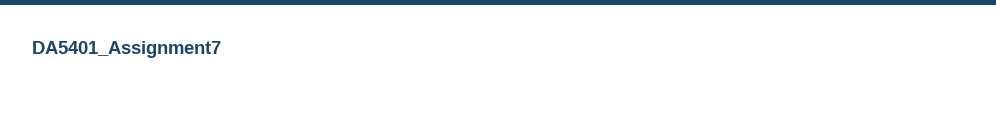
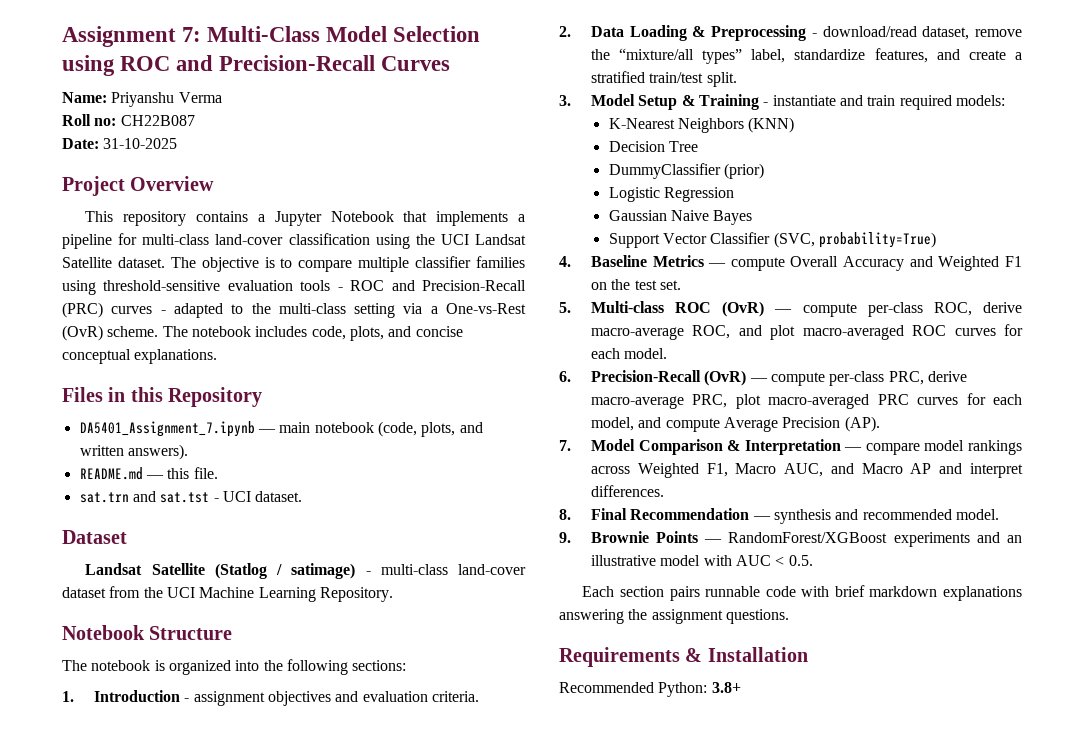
- DA5401_Assignment7
+ Assignment 7: Multi-Class Model Selection using ROC and Precision-Recall Curves
+ Name: Priyanshu Verma
+ Roll no: CH22B087
+ Date: 31-10-2025
+ Project Overview
+ This repository contains a Jupyter Notebook that implements a pipeline for multi-class land-cover classification using the UCI Landsat Satellite dataset. The objective is to compare multiple classifier families using threshold-sensitive evaluation tools - ROC and Precision-Recall (PRC) curves - adapted to the multi-class setting via a One-vs-Rest (OvR) scheme. The notebook includes code, plots, and concise conceptual explanations.
+ Files in this Repository
+ DA5401_Assignment_7.ipynb — main notebook (code, plots, and written answers).
+ README.md — this file.
+ sat.trn and sat.tst - UCI dataset.
+ Dataset
+ Landsat Satellite (Statlog / satimage) - multi-class land-cover dataset from the UCI Machine Learning Repository.
+ Notebook Structure
+ The notebook is organized into the following sections:
+ 1. Introduction - assignment objectives and evaluation criteria.
+ 2. Data Loading & Preprocessing - download/read dataset, remove the “mixture/all types” label, standardize features, and create a stratified train/test split.
+ 3. Model Setup & Training - instantiate and train required models:
+ K-Nearest Neighbors (KNN)
+ Decision Tree
+ DummyClassifier (prior)
+ Logistic Regression
+ Gaussian Naive Bayes
+ Support Vector Classifier (SVC, probability=True)
+ 4. Baseline Metrics — compute Overall Accuracy and Weighted F1 on the test set.
+ 5. Multi-class ROC (OvR) — compute per-class ROC, derive macro-average ROC, and plot macro-averaged ROC curves for each model.
+ 6. Precision-Recall (OvR) — compute per-class PRC, derive macro-average PRC, plot macro-averaged PRC curves for each model, and compute Average Precision (AP).
+ 7. Model Comparison & Interpretation — compare model rankings across Weighted F1, Macro AUC, and Macro AP and interpret differences.
+ 8. Final Recommendation — synthesis and recommended model.
+ 9. Brownie Points — RandomForest/XGBoost experiments and an illustrative model with AUC < 0.5.
+ Each section pairs runnable code with brief markdown explanations answering the assignment questions.
+ Requirements & Installation
+ Recommended Python: 3.8+

